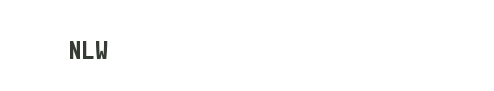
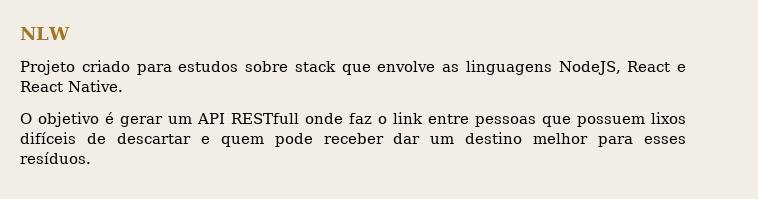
+ Projeto criado para estudos sobre stack que envolve as linguagens NodeJS, React e React Native.
+ O objetivo é gerar um API RESTfull onde faz o link entre pessoas que possuem lixos difíceis de descartar e quem pode receber dar um destino melhor para esses resíduos.

